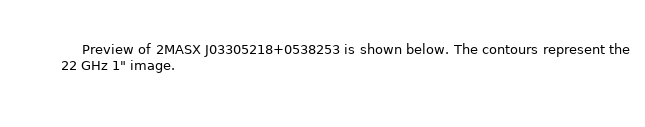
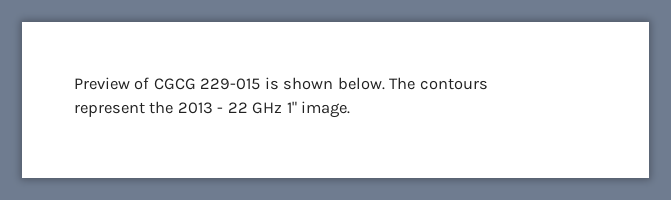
- Preview of 2MASX J03305218+0538253 is shown below.
+ Preview of CGCG 229-015 is shown below.
- The contours represent the 22 GHz 1" image.
+ The contours represent the 2013 - 22 GHz 1" image.

